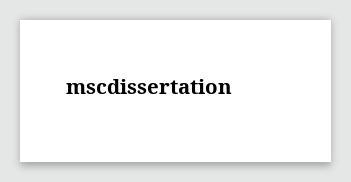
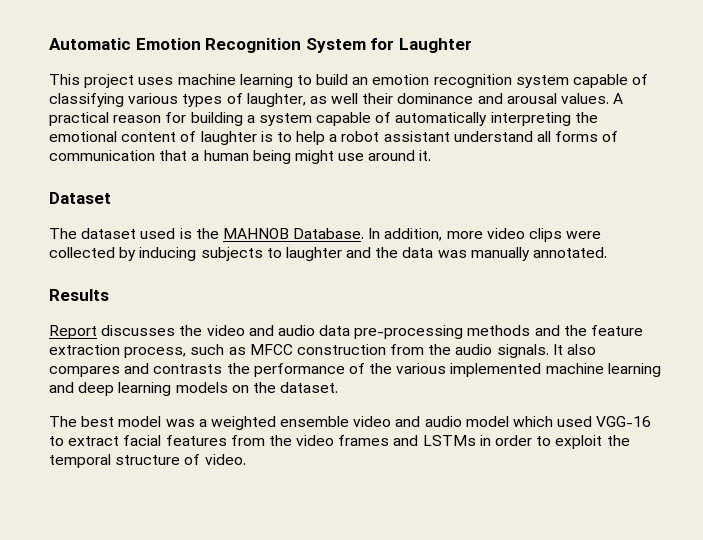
- mscdissertation
+ Automatic Emotion Recognition System for Laughter
+ This project uses machine learning to build an emotion recognition system capable of classifying various types of laughter, as well their dominance and arousal values. A practical reason for building a system capable of automatically interpreting the emotional content of laughter is to help a robot assistant understand all forms of communication that a human being might use around it.
+ Dataset
+ The dataset used is the MAHNOB Database. In addition, more video clips were collected by inducing subjects to laughter and the data was manually annotated.
+ Results
+ Report discusses the video and audio data pre-processing methods and the feature extraction process, such as MFCC construction from the audio signals. It also compares and contrasts the performance of the various implemented machine learning and deep learning models on the dataset.
+ The best model was a weighted ensemble video and audio model which used VGG-16 to extract facial features from the video frames and LSTMs in order to exploit the temporal structure of video.

